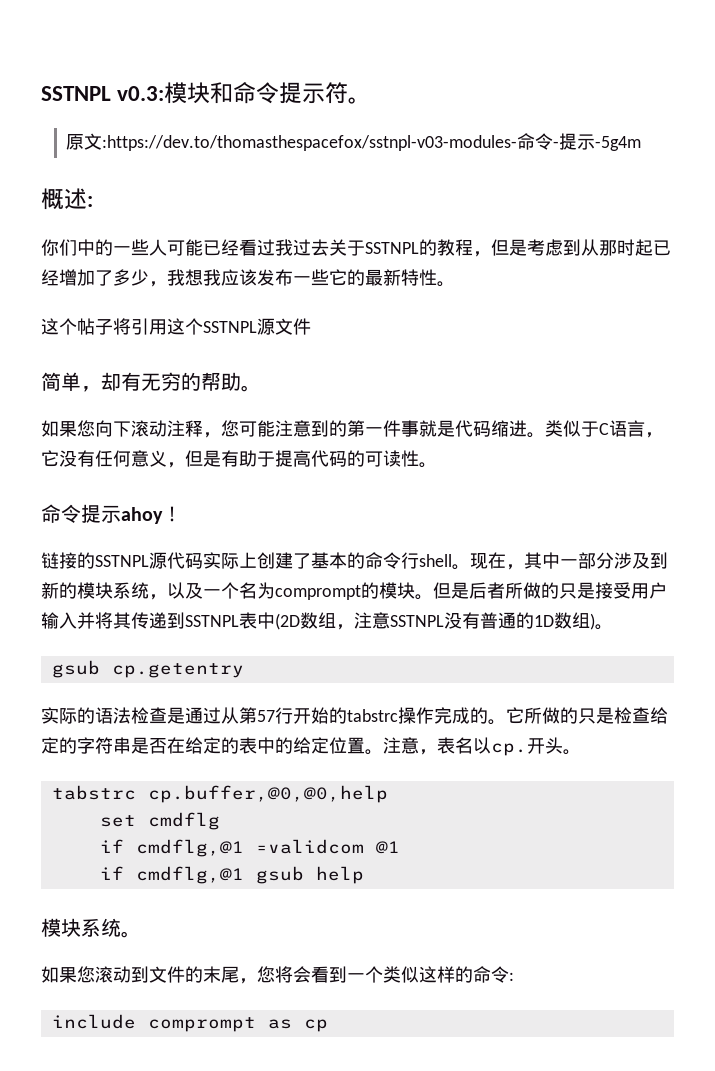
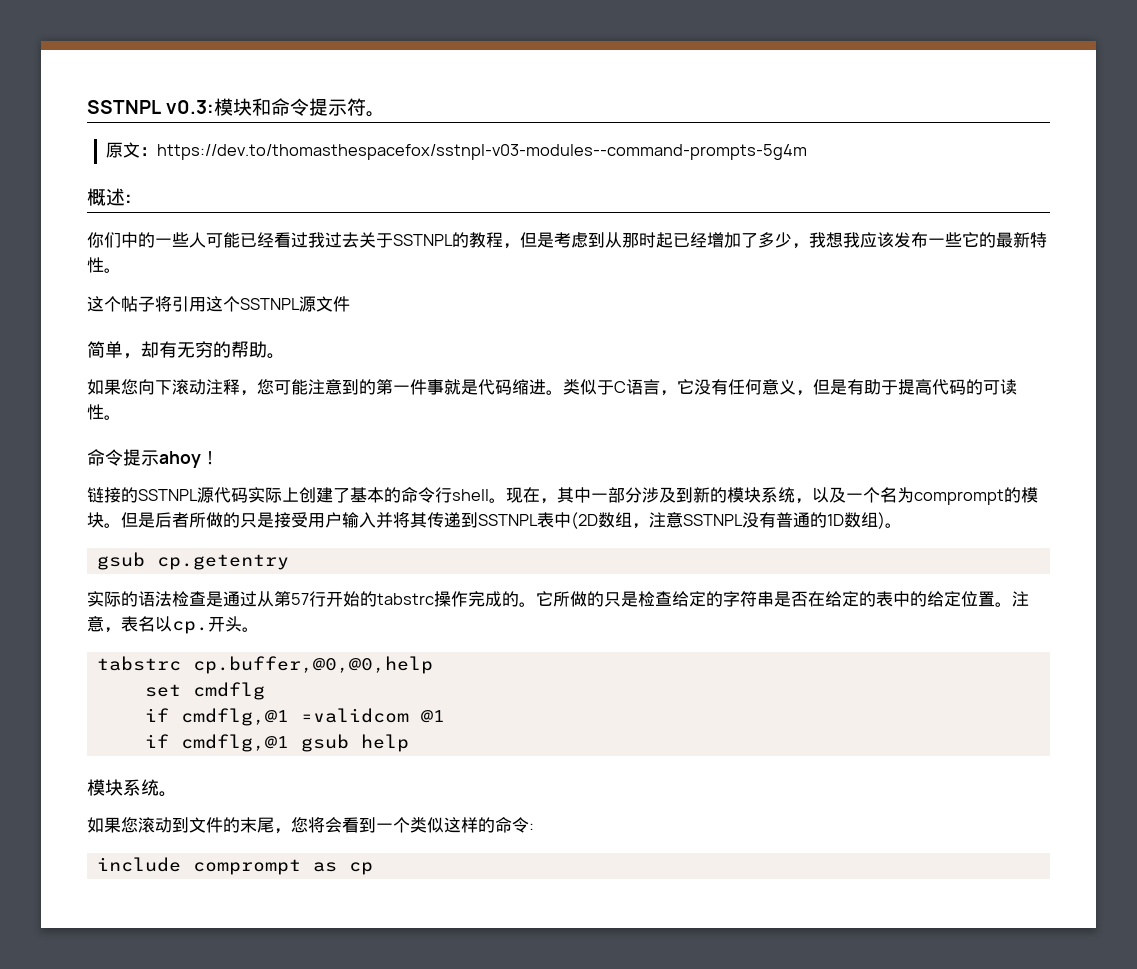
- 原文:https://dev.to/thomasthespacefox/sstnpl-v03-modules-命令-提示-5g4m
+ 原文：https://dev.to/thomasthespacefox/sstnpl-v03-modules--command-prompts-5g4m

